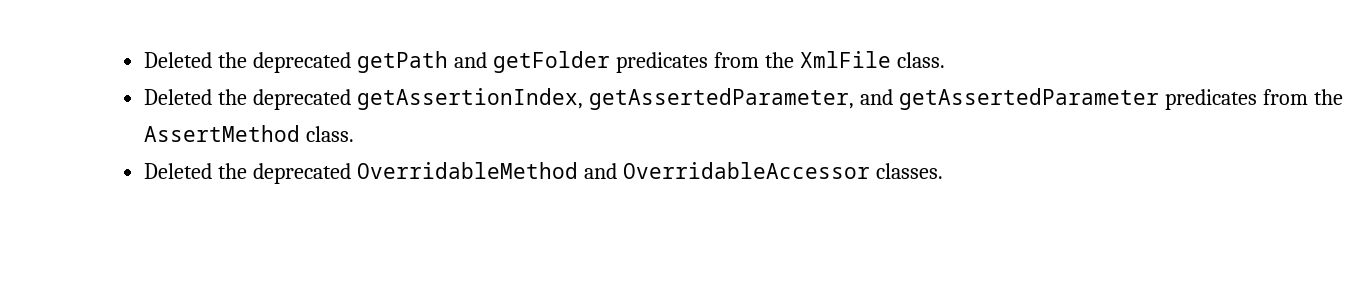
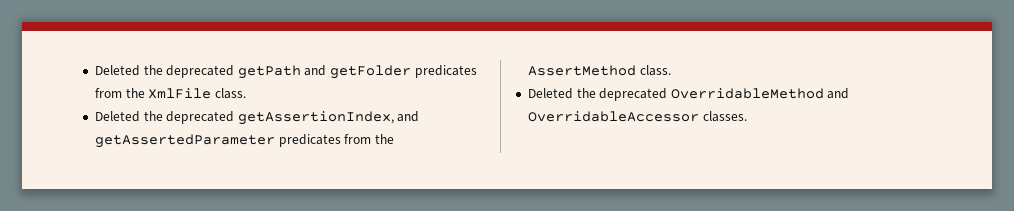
- Deleted the deprecated getAssertionIndex, getAssertedParameter, and getAssertedParameter predicates from the AssertMethod class.
+ Deleted the deprecated getAssertionIndex, and getAssertedParameter predicates from the AssertMethod class.

